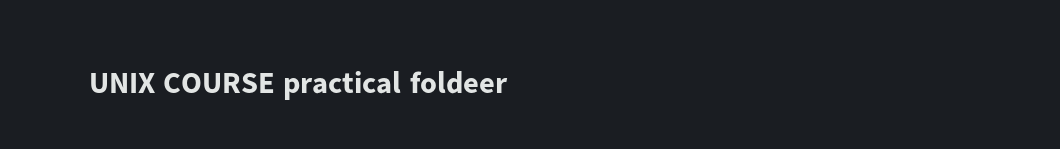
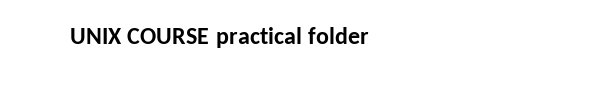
- UNIX COURSE practical foldeer
+ UNIX COURSE practical folder

